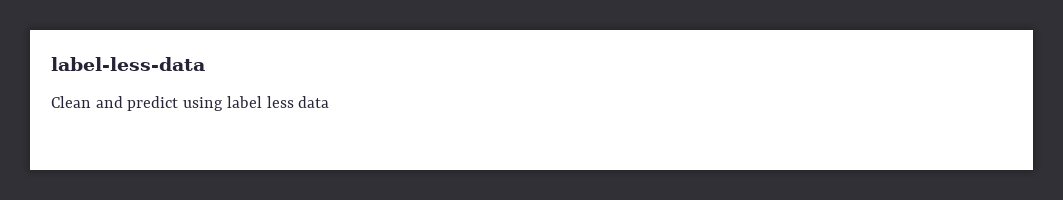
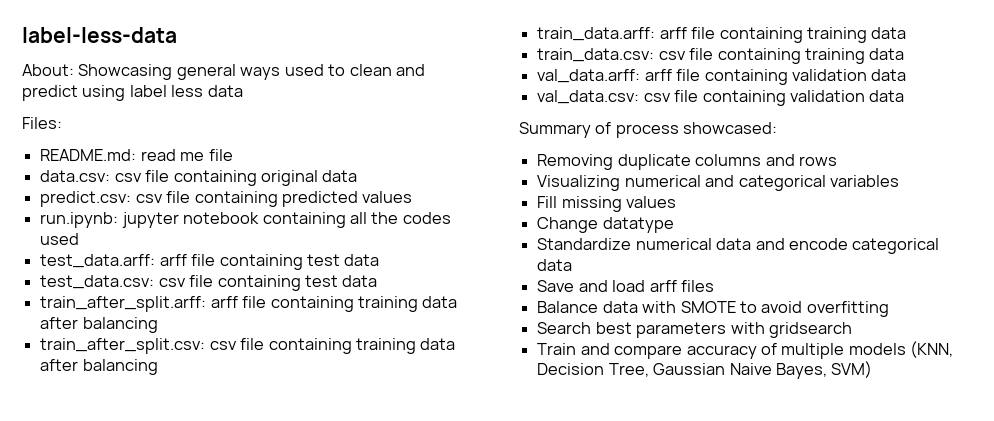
- Clean and predict using label less data
+ About: Showcasing general ways used to clean and predict using label less data
+ Files:
+ README.md: read me file
+ data.csv: csv file containing original data
+ predict.csv: csv file containing predicted values
+ run.ipynb: jupyter notebook containing all the codes used
+ test_data.arff: arff file containing test data
+ test_data.csv: csv file containing test data
+ train_after_split.arff: arff file containing training data after balancing
+ train_after_split.csv: csv file containing training data after balancing
+ train_data.arff: arff file containing training data
+ train_data.csv: csv file containing training data
+ val_data.arff: arff file containing validation data
+ val_data.csv: csv file containing validation data
+ Summary of process showcased:
+ Removing duplicate columns and rows
+ Visualizing numerical and categorical variables
+ Fill missing values
+ Change datatype
+ Standardize numerical data and encode categorical data
+ Save and load arff files
+ Balance data with SMOTE to avoid overfitting
+ Search best parameters with gridsearch
+ Train and compare accuracy of multiple models (KNN, Decision Tree, Gaussian Naive Bayes, SVM)

